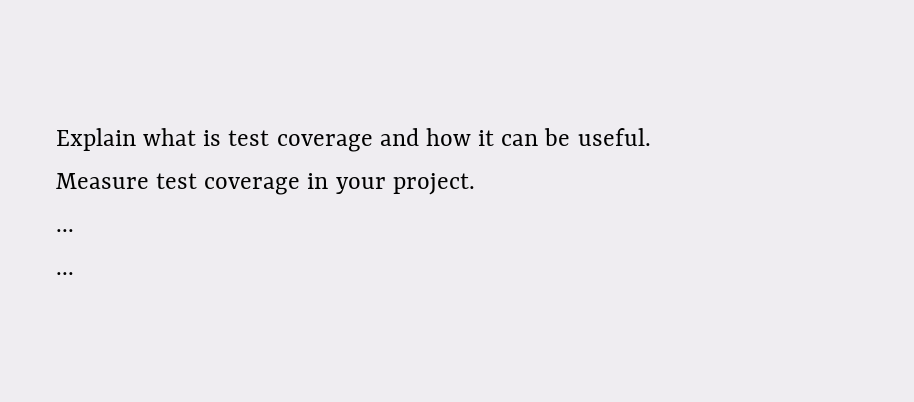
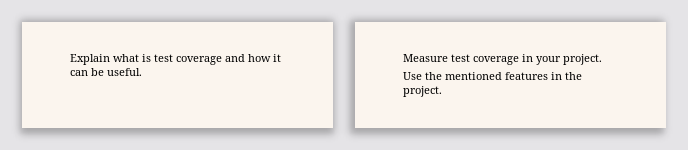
  Measure test coverage in your project.
- ...
- ...
+ Use the mentioned features in the project.

